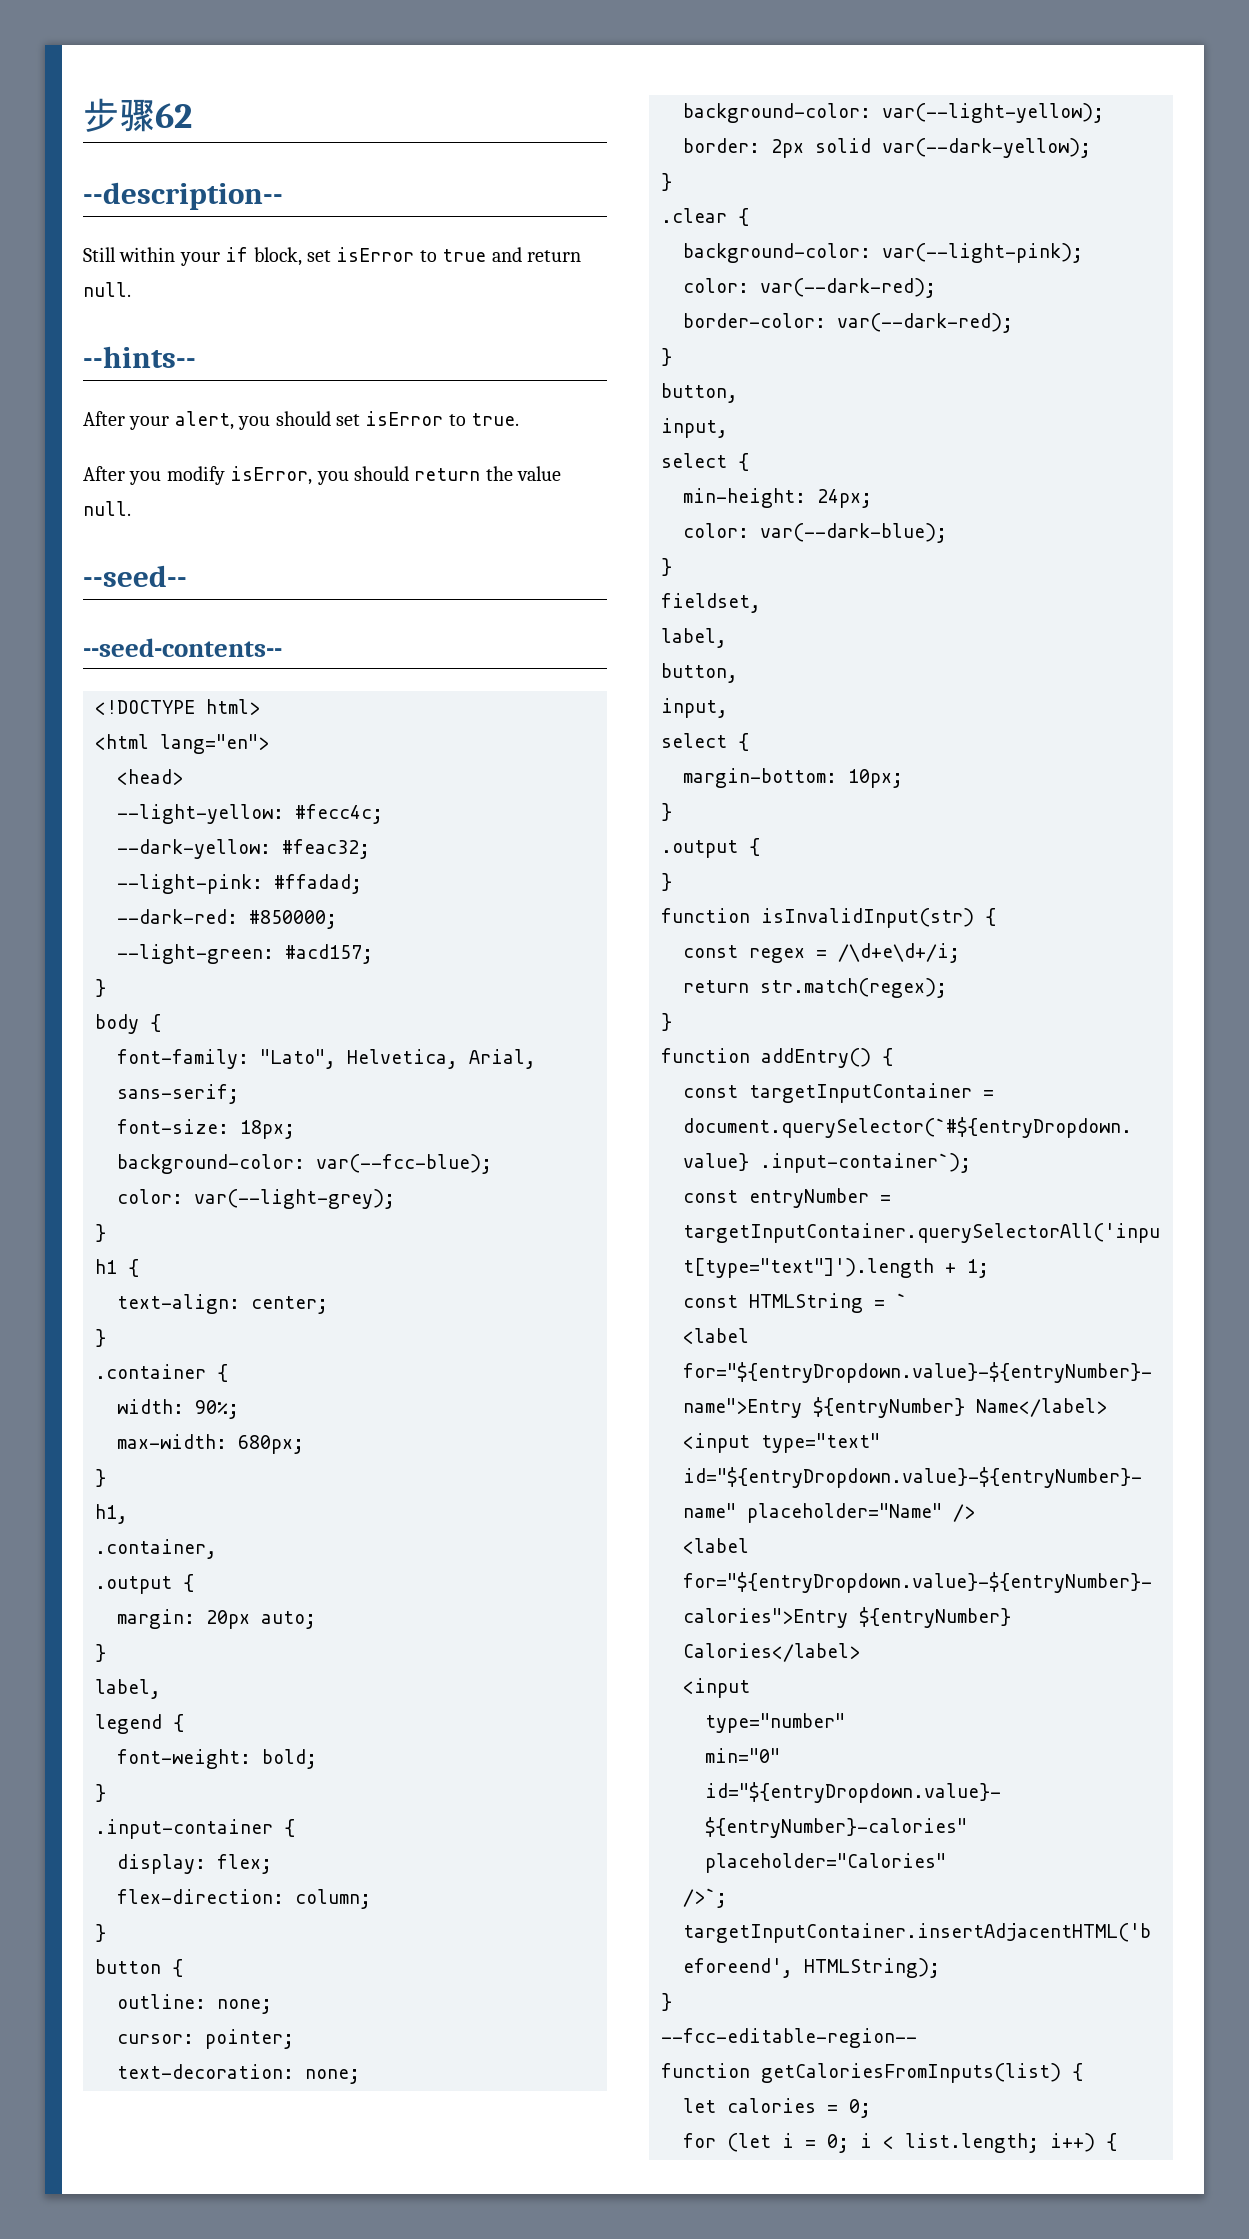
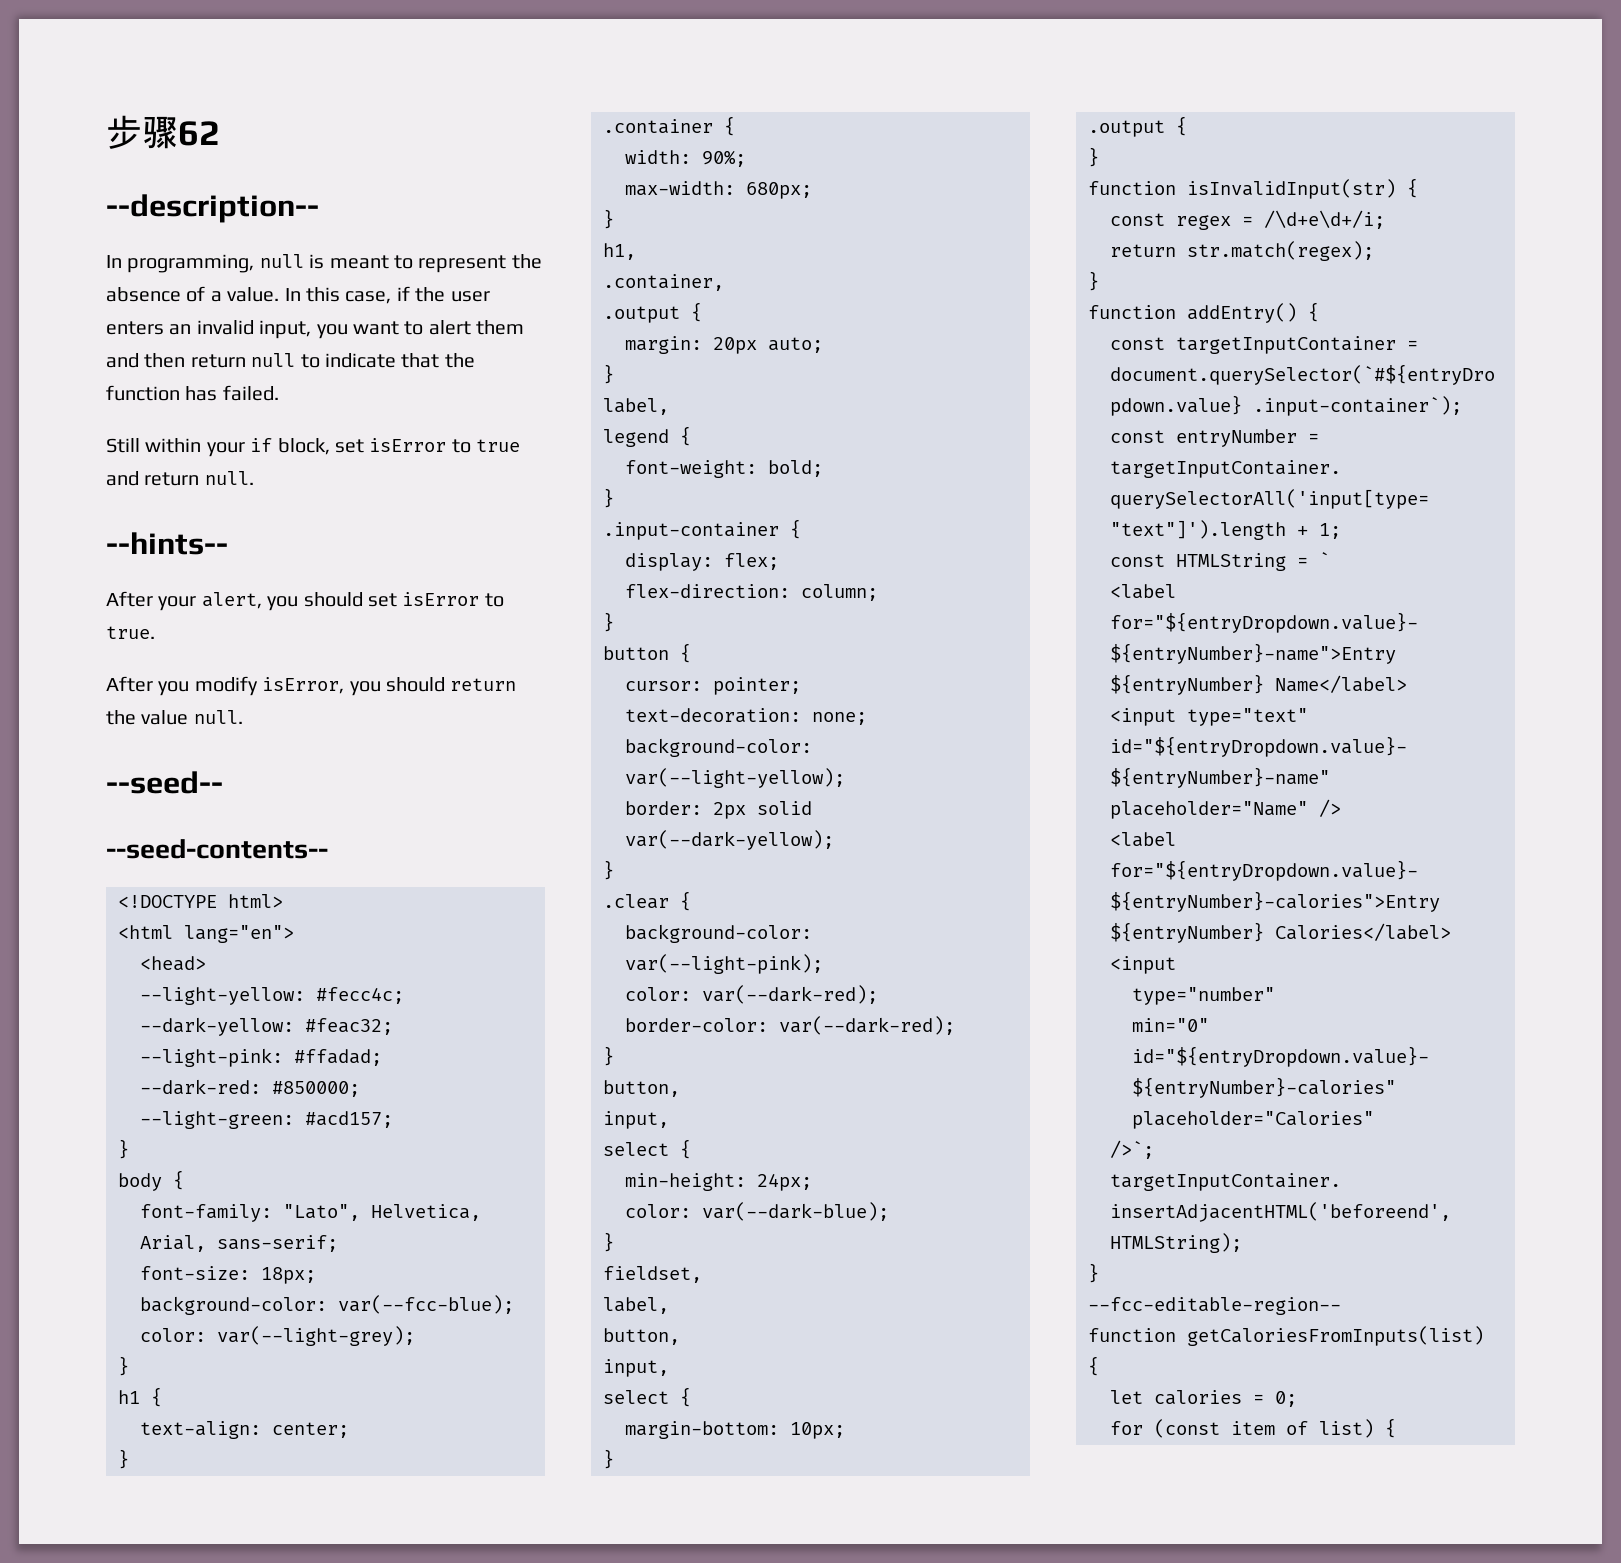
+ In programming, null is meant to represent the absence of a value. In this case, if the user enters an invalid input, you want to alert them and then return null to indicate that the function has failed.
- outline: none;
- for (let i = 0; i < list.length; i++) {
+ for (const item of list) {

